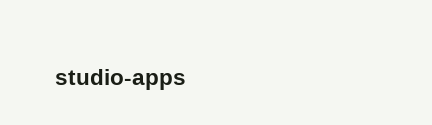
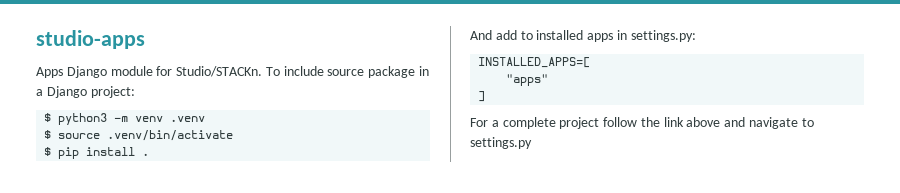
+ Apps Django module for Studio/STACKn. To include source package in a Django project:
+ $ python3 -m venv .venv
+ $ source .venv/bin/activate
+ $ pip install .
+ And add to installed apps in settings.py:
+ INSTALLED_APPS=[
+ "apps"
+ ]
+ For a complete project follow the link above and navigate to settings.py

